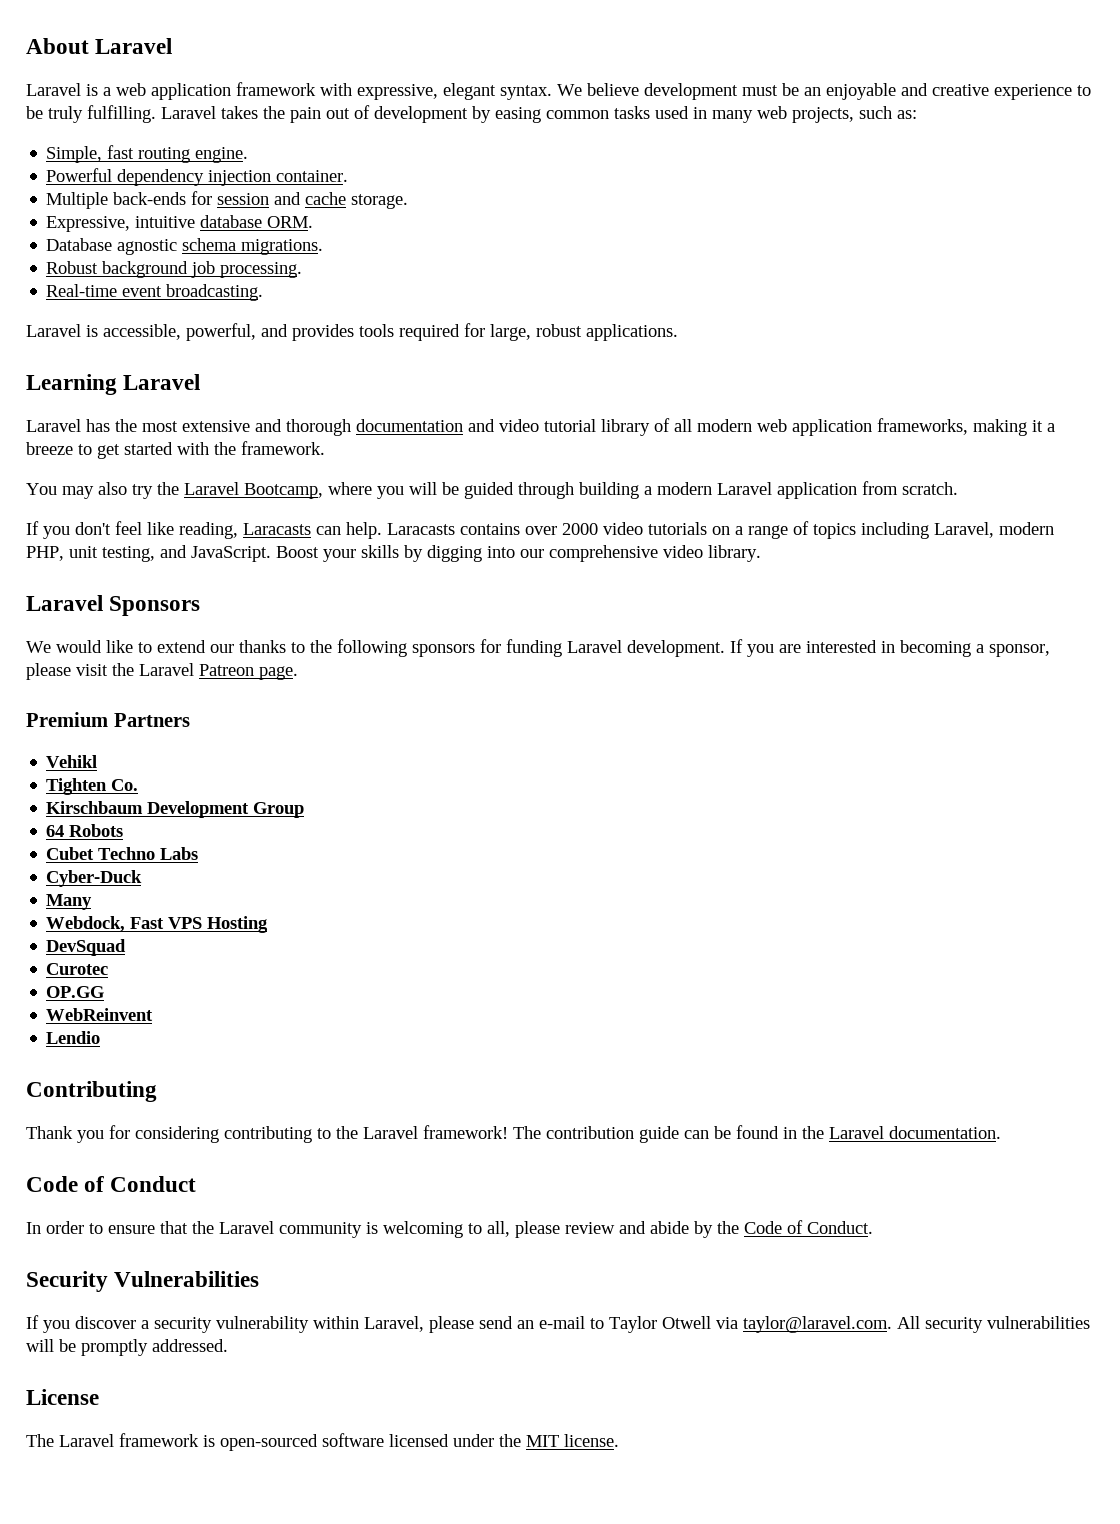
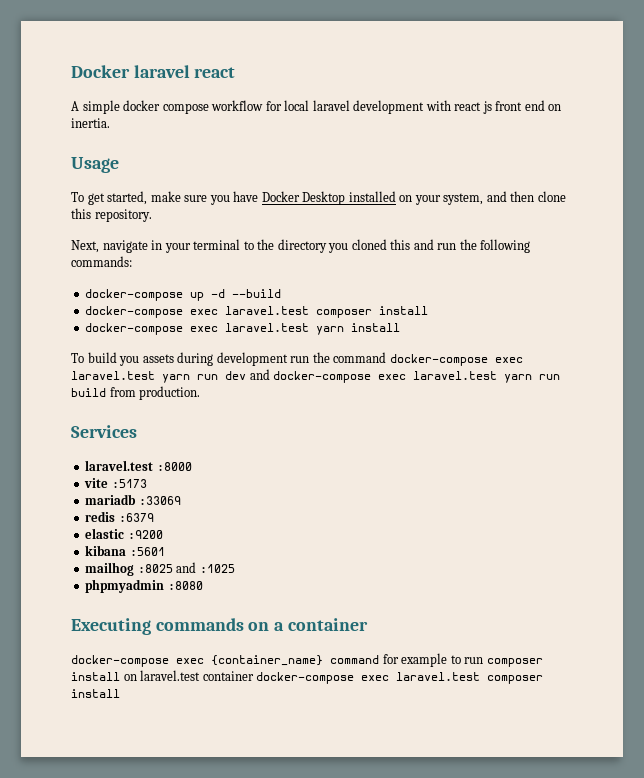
- About Laravel
- Laravel is a web application framework with expressive, elegant syntax. We believe development must be an enjoyable and creative experience to be truly fulfilling. Laravel takes the pain out of development by easing common tasks used in many web projects, such as:
- Simple, fast routing engine.
- Powerful dependency injection container.
- Multiple back-ends for session and cache storage.
- Expressive, intuitive database ORM.
- Database agnostic schema migrations.
- Robust background job processing.
- Real-time event broadcasting.
- Laravel is accessible, powerful, and provides tools required for large, robust applications.
- Learning Laravel
- Laravel has the most extensive and thorough documentation and video tutorial library of all modern web application frameworks, making it a breeze to get started with the framework.
- You may also try the Laravel Bootcamp, where you will be guided through building a modern Laravel application from scratch.
- If you don't feel like reading, Laracasts can help. Laracasts contains over 2000 video tutorials on a range of topics including Laravel, modern PHP, unit testing, and JavaScript. Boost your skills by digging into our comprehensive video library.
- Laravel Sponsors
- We would like to extend our thanks to the following sponsors for funding Laravel development. If you are interested in becoming a sponsor, please visit the Laravel Patreon page.
- Premium Partners
- Vehikl
- Tighten Co.
- Kirschbaum Development Group
- 64 Robots
- Cubet Techno Labs
- Cyber-Duck
- Many
- Webdock, Fast VPS Hosting
- DevSquad
- Curotec
- OP.GG
- WebReinvent
- Lendio
- Contributing
- Thank you for considering contributing to the Laravel framework! The contribution guide can be found in the Laravel documentation.
- Code of Conduct
- In order to ensure that the Laravel community is welcoming to all, please review and abide by the Code of Conduct.
- Security Vulnerabilities
- If you discover a security vulnerability within Laravel, please send an e-mail to Taylor Otwell via taylor@laravel.com. All security vulnerabilities will be promptly addressed.
- License
- The Laravel framework is open-sourced software licensed under the MIT license.
+ Docker laravel react
+ A simple docker compose workflow for local laravel development with react js front end on inertia.
+ Usage
+ To get started, make sure you have Docker Desktop installed on your system, and then clone this repository.
+ Next, navigate in your terminal to the directory you cloned this and run the following commands:
+ docker-compose up -d --build
+ docker-compose exec laravel.test composer install
+ docker-compose exec laravel.test yarn install
+ To build you assets during development run the command docker-compose exec laravel.test yarn run dev and docker-compose exec laravel.test yarn run build from production.
+ Services
+ laravel.test :8000
+ vite :5173
+ mariadb :33069
+ redis :6379
+ elastic :9200
+ kibana :5601
+ mailhog :8025 and :1025
+ phpmyadmin :8080
+ Executing commands on a container
+ docker-compose exec {container_name} command for example to run composer install on laravel.test container docker-compose exec laravel.test composer install

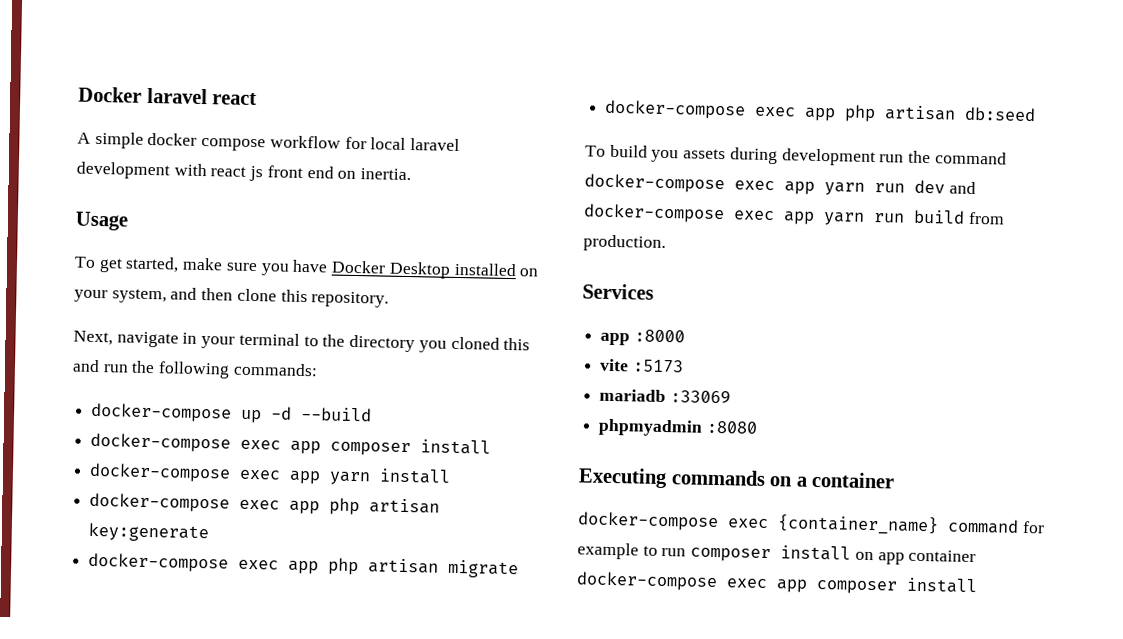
  docker-compose up -d --build
- docker-compose exec laravel.test composer install
+ docker-compose exec app composer install
- docker-compose exec laravel.test yarn install
+ docker-compose exec app yarn install
+ docker-compose exec app php artisan key:generate
+ docker-compose exec app php artisan migrate
+ docker-compose exec app php artisan db:seed
- To build you assets during development run the command docker-compose exec laravel.test yarn run dev and docker-compose exec laravel.test yarn run build from production.
+ To build you assets during development run the command docker-compose exec app yarn run dev and docker-compose exec app yarn run build from production.
- laravel.test :8000
+ app :8000
- redis :6379
- elastic :9200
- kibana :5601
- mailhog :8025 and :1025
- docker-compose exec {container_name} command for example to run composer install on laravel.test container docker-compose exec laravel.test composer install
+ docker-compose exec {container_name} command for example to run composer install on app container docker-compose exec app composer install

